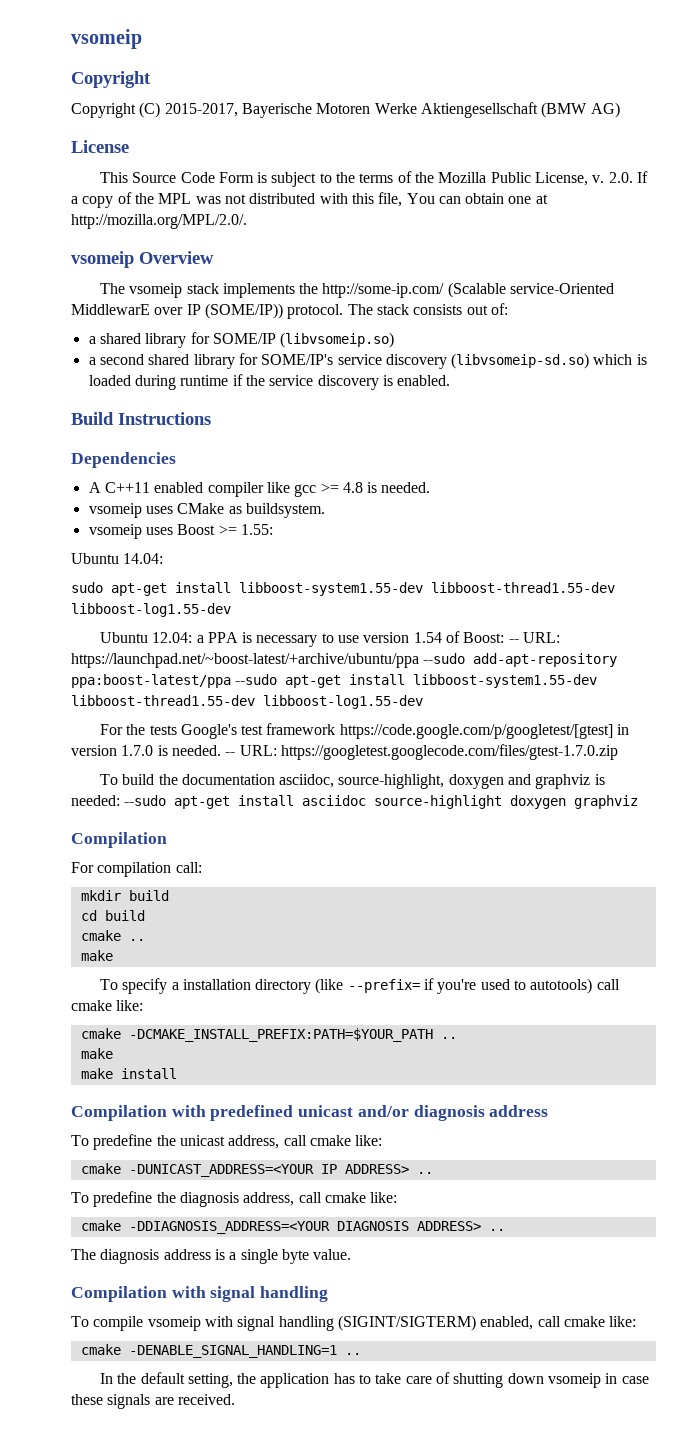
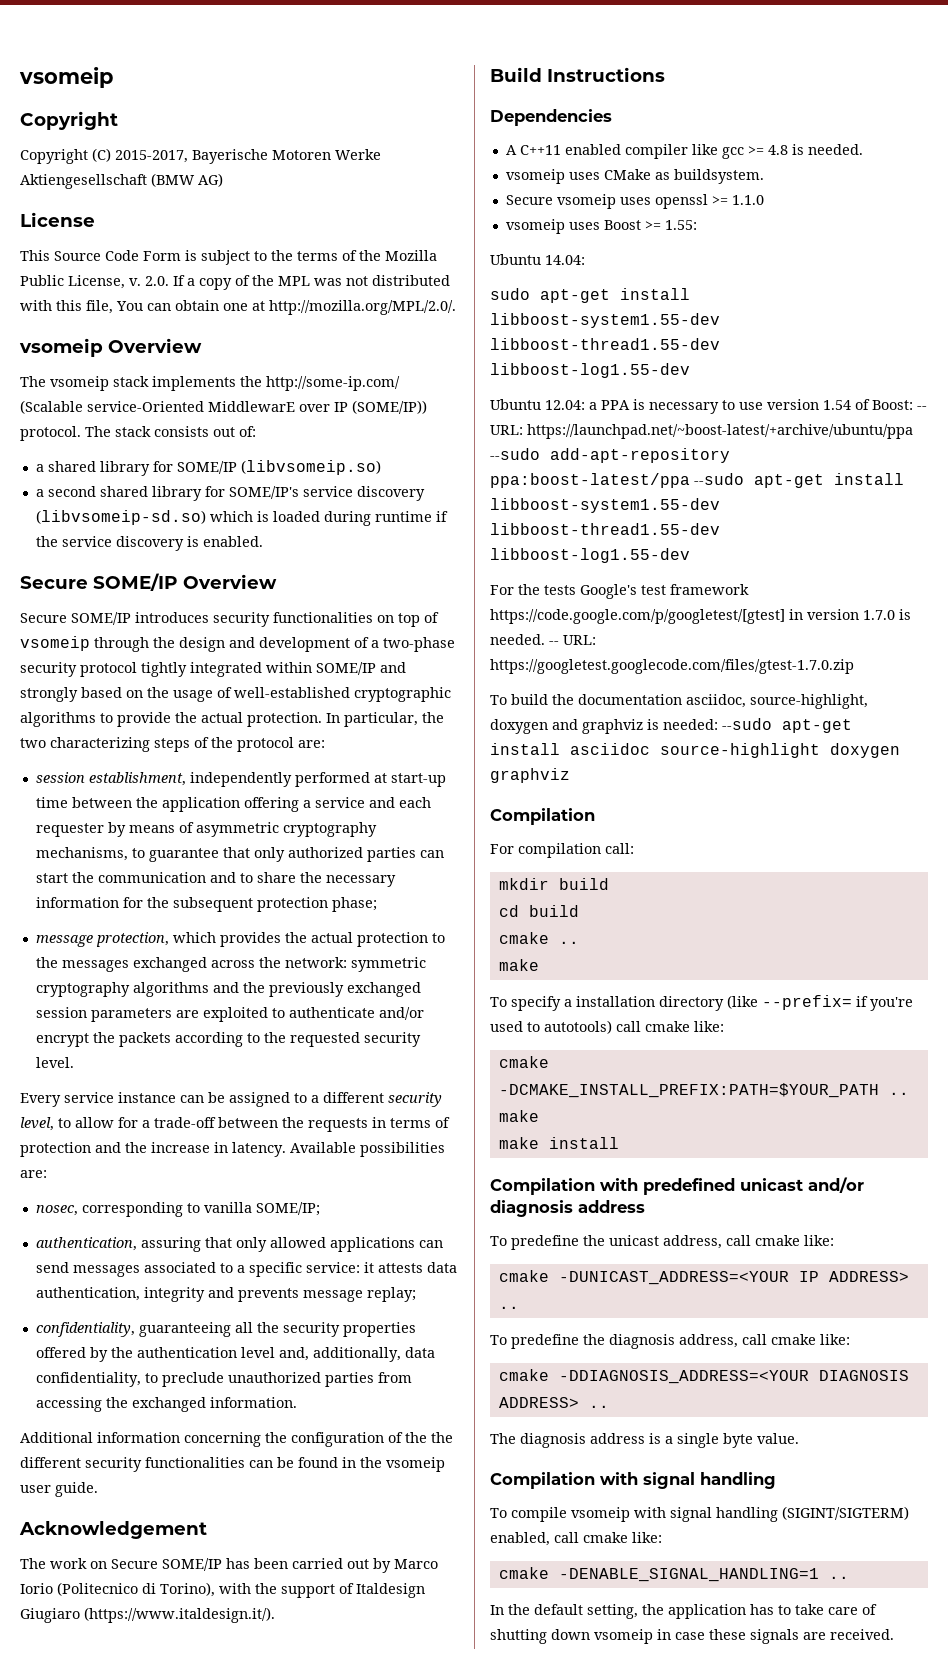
+ Secure SOME/IP Overview
+ Secure SOME/IP introduces security functionalities on top of vsomeip through the design and development of a two-phase security protocol tightly integrated within SOME/IP and strongly based on the usage of well-established cryptographic algorithms to provide the actual protection. In particular, the two characterizing steps of the protocol are:
+ session establishment, independently performed at start-up time between the application offering a service and each requester by means of asymmetric cryptography mechanisms, to guarantee that only authorized parties can start the communication and to share the necessary information for the subsequent protection phase;
+ message protection, which provides the actual protection to the messages exchanged across the network: symmetric cryptography algorithms and the previously exchanged session parameters are exploited to authenticate and/or encrypt the packets according to the requested security level.
+ Every service instance can be assigned to a different security level, to allow for a trade-off between the requests in terms of protection and the increase in latency. Available possibilities are:
+ nosec, corresponding to vanilla SOME/IP;
+ authentication, assuring that only allowed applications can send messages associated to a specific service: it attests data authentication, integrity and prevents message replay;
+ confidentiality, guaranteeing all the security properties offered by the authentication level and, additionally, data confidentiality, to preclude unauthorized parties from accessing the exchanged information.
+ Additional information concerning the configuration of the the different security functionalities can be found in the vsomeip user guide.
+ Acknowledgement
+ The work on Secure SOME/IP has been carried out by Marco Iorio (Politecnico di Torino), with the support of Italdesign Giugiaro (https://www.italdesign.it/).
+ Secure vsomeip uses openssl >= 1.1.0

